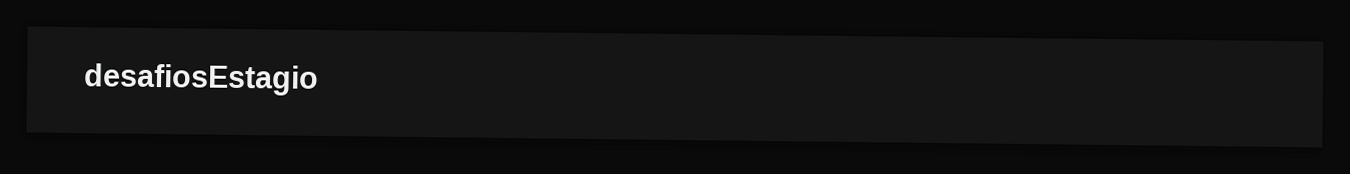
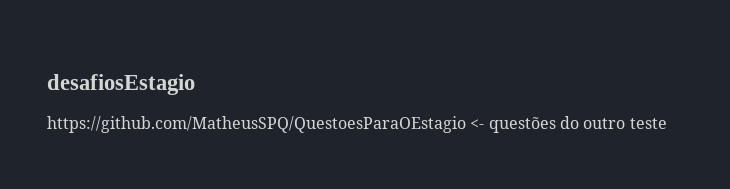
+ https://github.com/MatheusSPQ/QuestoesParaOEstagio <- questões do outro teste

